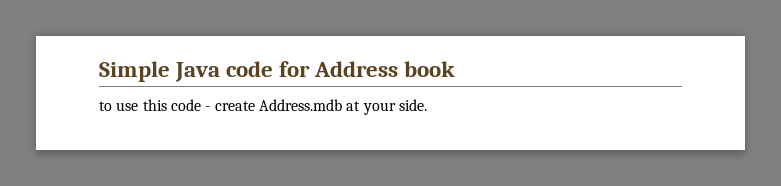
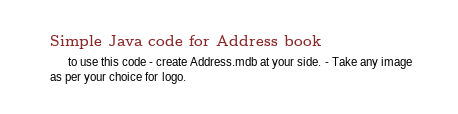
+ - Take any image as per your choice for logo.

